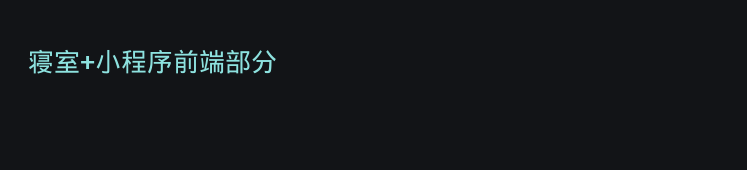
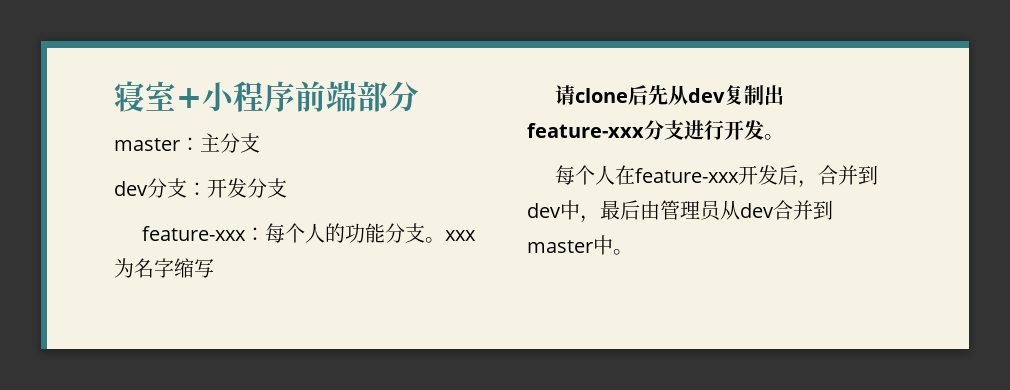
+ master：主分支
+ dev分支：开发分支
+ feature-xxx：每个人的功能分支。xxx为名字缩写
+ 请clone后先从dev复制出feature-xxx分支进行开发。
+ 每个人在feature-xxx开发后，合并到dev中，最后由管理员从dev合并到master中。

